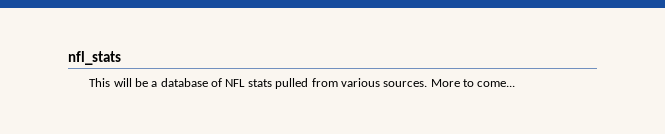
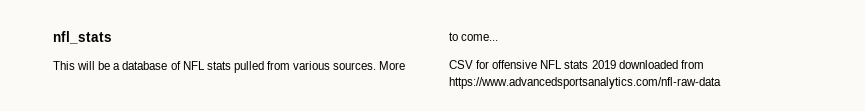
+ CSV for offensive NFL stats 2019 downloaded from https://www.advancedsportsanalytics.com/nfl-raw-data

